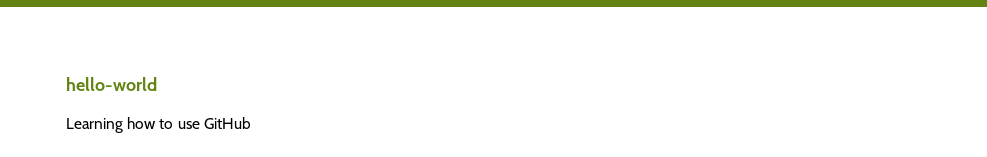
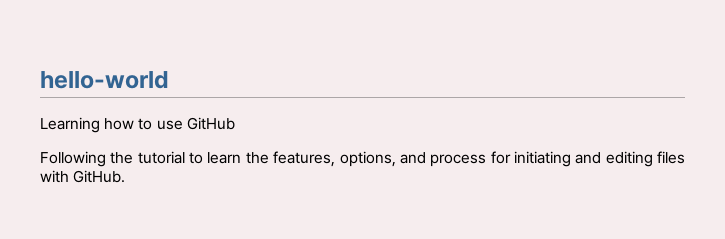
+ Following the tutorial to learn the features, options, and process for initiating and editing files with GitHub.

